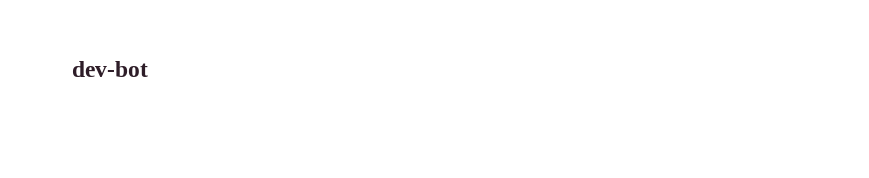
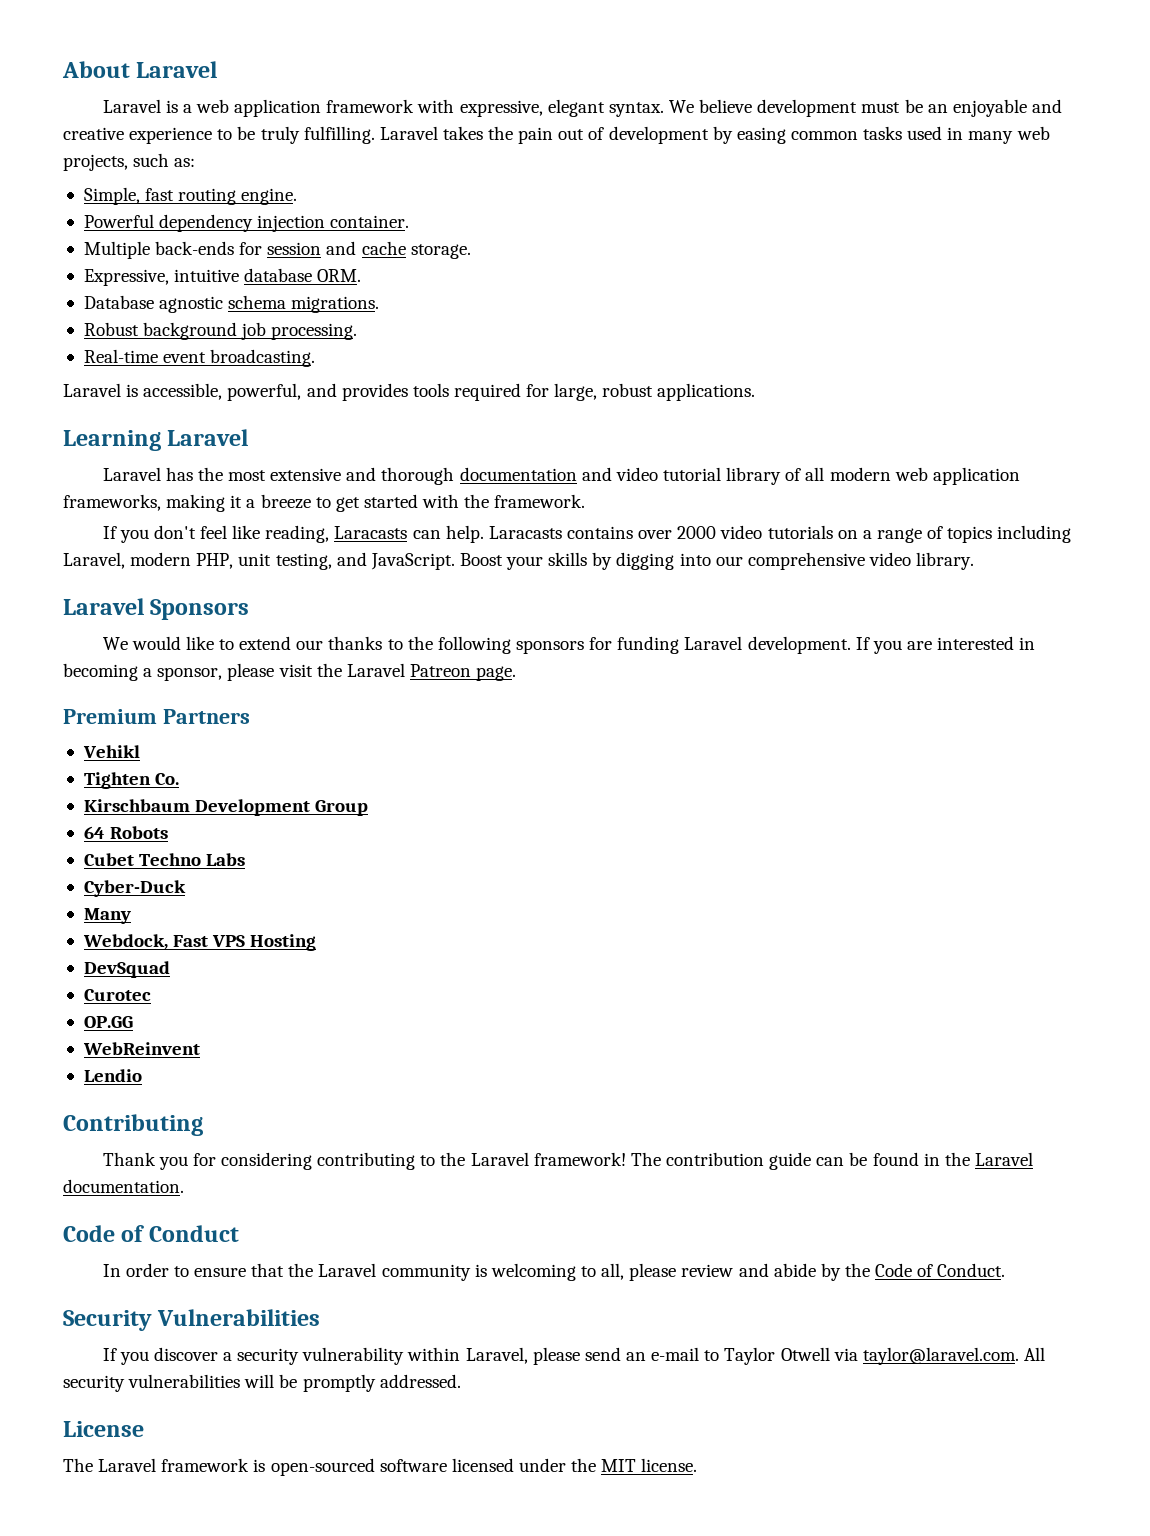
- dev-bot
+ About Laravel
+ Laravel is a web application framework with expressive, elegant syntax. We believe development must be an enjoyable and creative experience to be truly fulfilling. Laravel takes the pain out of development by easing common tasks used in many web projects, such as:
+ Simple, fast routing engine.
+ Powerful dependency injection container.
+ Multiple back-ends for session and cache storage.
+ Expressive, intuitive database ORM.
+ Database agnostic schema migrations.
+ Robust background job processing.
+ Real-time event broadcasting.
+ Laravel is accessible, powerful, and provides tools required for large, robust applications.
+ Learning Laravel
+ Laravel has the most extensive and thorough documentation and video tutorial library of all modern web application frameworks, making it a breeze to get started with the framework.
+ If you don't feel like reading, Laracasts can help. Laracasts contains over 2000 video tutorials on a range of topics including Laravel, modern PHP, unit testing, and JavaScript. Boost your skills by digging into our comprehensive video library.
+ Laravel Sponsors
+ We would like to extend our thanks to the following sponsors for funding Laravel development. If you are interested in becoming a sponsor, please visit the Laravel Patreon page.
+ Premium Partners
+ Vehikl
+ Tighten Co.
+ Kirschbaum Development Group
+ 64 Robots
+ Cubet Techno Labs
+ Cyber-Duck
+ Many
+ Webdock, Fast VPS Hosting
+ DevSquad
+ Curotec
+ OP.GG
+ WebReinvent
+ Lendio
+ Contributing
+ Thank you for considering contributing to the Laravel framework! The contribution guide can be found in the Laravel documentation.
+ Code of Conduct
+ In order to ensure that the Laravel community is welcoming to all, please review and abide by the Code of Conduct.
+ Security Vulnerabilities
+ If you discover a security vulnerability within Laravel, please send an e-mail to Taylor Otwell via taylor@laravel.com. All security vulnerabilities will be promptly addressed.
+ License
+ The Laravel framework is open-sourced software licensed under the MIT license.

